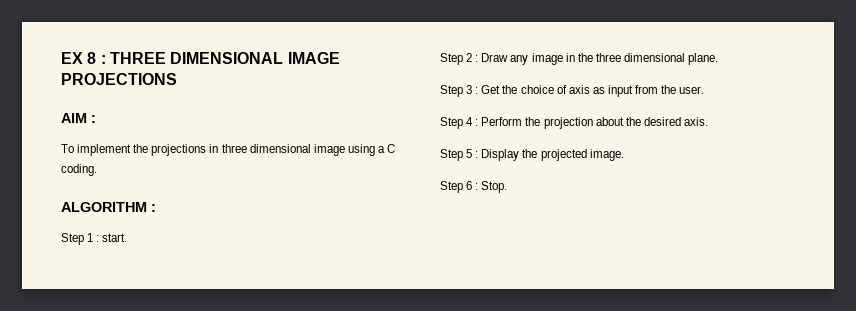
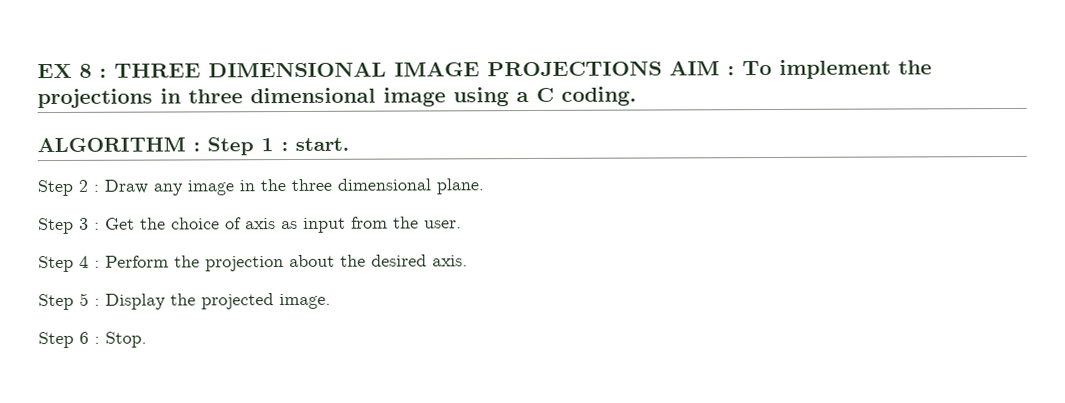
- EX 8 : THREE DIMENSIONAL IMAGE PROJECTIONS
- AIM :
- To implement the projections in three dimensional image using a C coding.
+ EX 8 : THREE DIMENSIONAL IMAGE PROJECTIONS AIM : To implement the projections in three dimensional image using a C coding.
- ALGORITHM :
- Step 1 : start.
+ ALGORITHM : Step 1 : start.

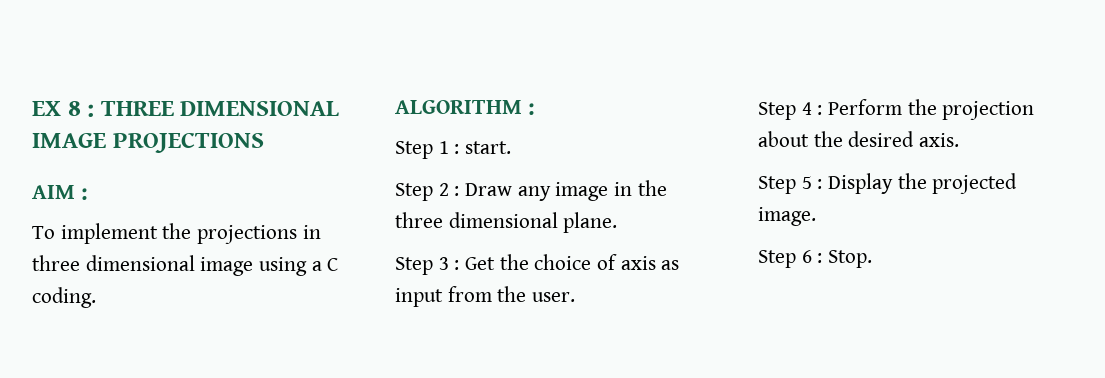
- EX 8 : THREE DIMENSIONAL IMAGE PROJECTIONS AIM : To implement the projections in three dimensional image using a C coding.
+ EX 8 : THREE DIMENSIONAL IMAGE PROJECTIONS
+ AIM :
+ To implement the projections in three dimensional image using a C coding.
- ALGORITHM : Step 1 : start.
+ ALGORITHM :
+ Step 1 : start.

